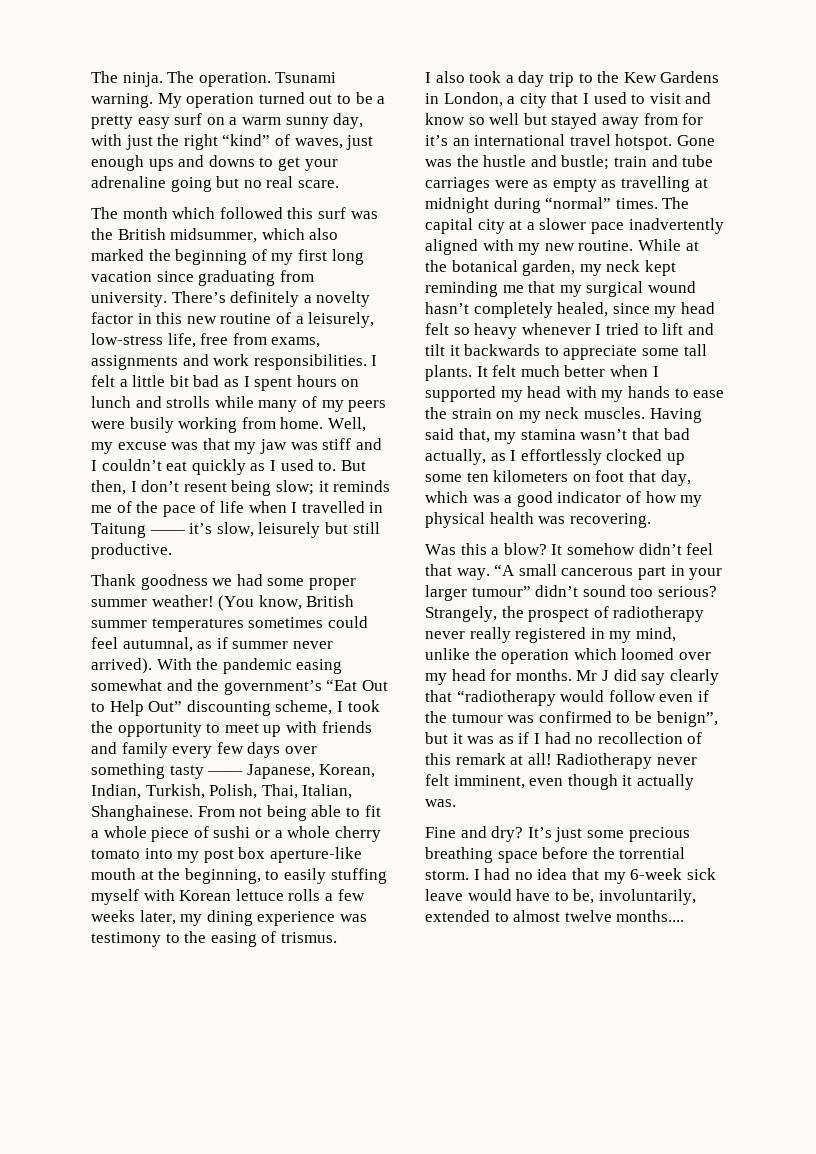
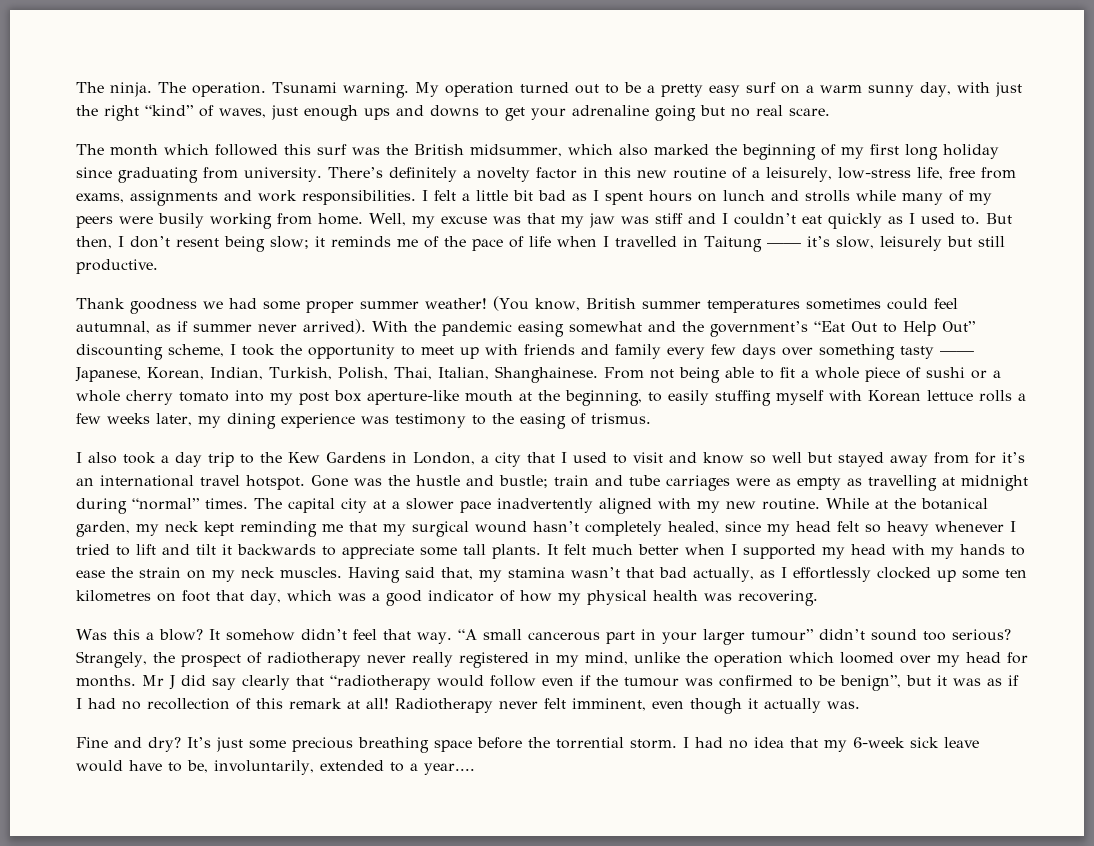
- The month which followed this surf was the British midsummer, which also marked the beginning of my first long vacation since graduating from university.
+ The month which followed this surf was the British midsummer, which also marked the beginning of my first long holiday since graduating from university.
- Having said that, my stamina wasn’t that bad actually, as I effortlessly clocked up some ten kilometers on foot that day, which was a good indicator of how my physical health was recovering.
+ Having said that, my stamina wasn’t that bad actually, as I effortlessly clocked up some ten kilometres on foot that day, which was a good indicator of how my physical health was recovering.
- I had no idea that my 6-week sick leave would have to be, involuntarily, extended to almost twelve months....
+ I had no idea that my 6-week sick leave would have to be, involuntarily, extended to a year....

